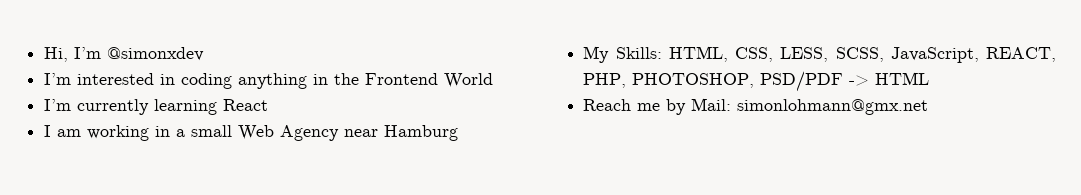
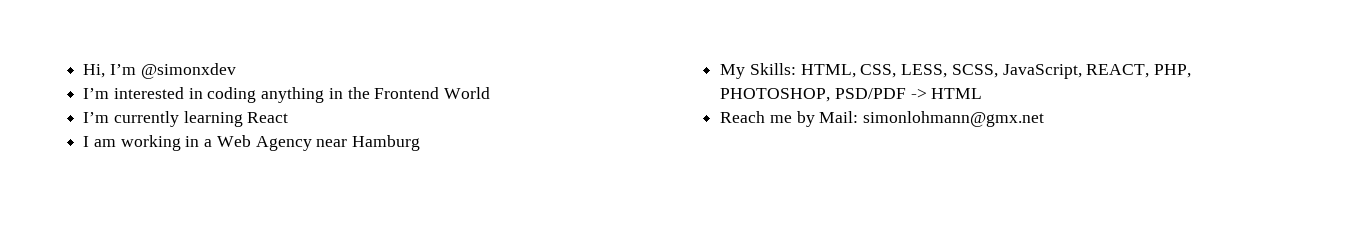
- I am working in a small Web Agency near Hamburg
+ I am working in a Web Agency near Hamburg

